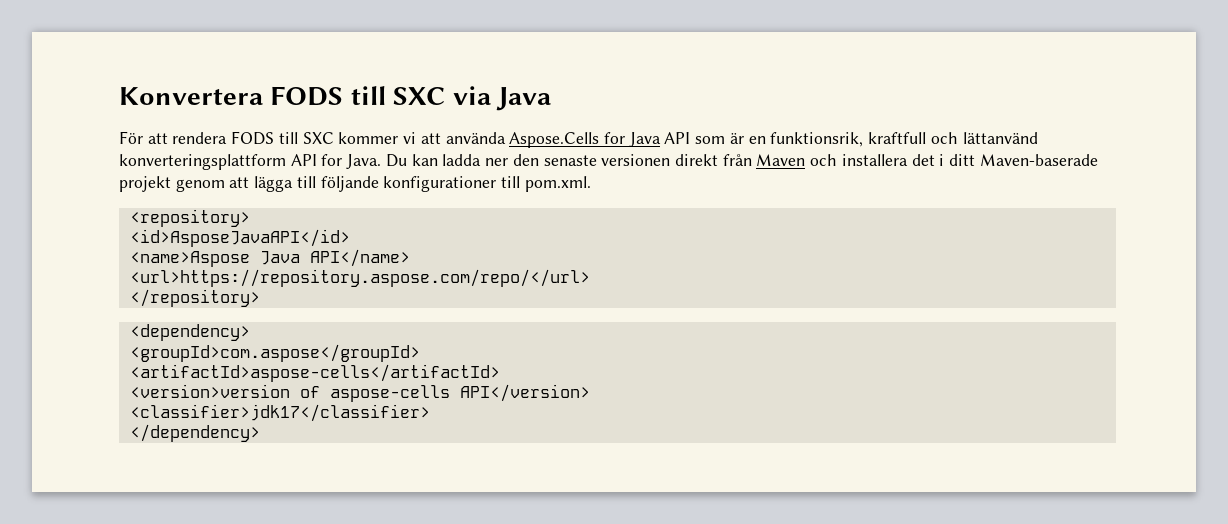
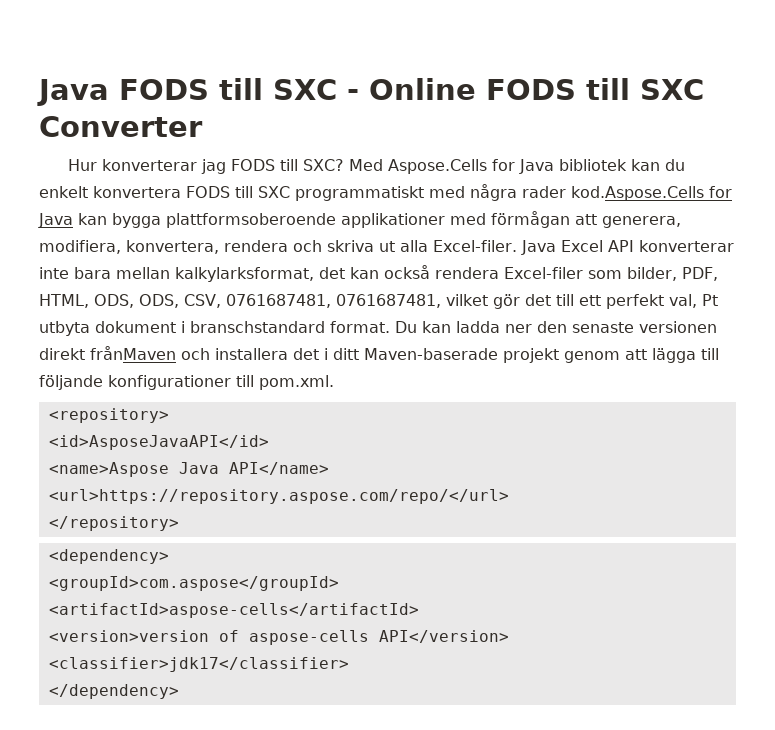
- Konvertera FODS till SXC via Java
- För att rendera FODS till SXC kommer vi att använda Aspose.Cells for Java API som är en funktionsrik, kraftfull och lättanvänd konverteringsplattform API for Java.
+ Java FODS till SXC - Online FODS till SXC Converter
+ Hur konverterar jag FODS till SXC? Med Aspose.Cells for Java bibliotek kan du enkelt konvertera FODS till SXC programmatiskt med några rader kod.Aspose.Cells for Java kan bygga plattformsoberoende applikationer med förmågan att generera, modifiera, konvertera, rendera och skriva ut alla Excel-filer. Java Excel API konverterar inte bara mellan kalkylarksformat, det kan också rendera Excel-filer som bilder, PDF, HTML, ODS, ODS, CSV, 0761687481, 0761687481, vilket gör det till ett perfekt val, Pt utbyta dokument i branschstandard format.
- Du kan ladda ner den senaste versionen direkt från Maven och installera det i ditt Maven-baserade projekt genom att lägga till följande konfigurationer till pom.xml.
+ Du kan ladda ner den senaste versionen direkt frånMaven och installera det i ditt Maven-baserade projekt genom att lägga till följande konfigurationer till pom.xml.

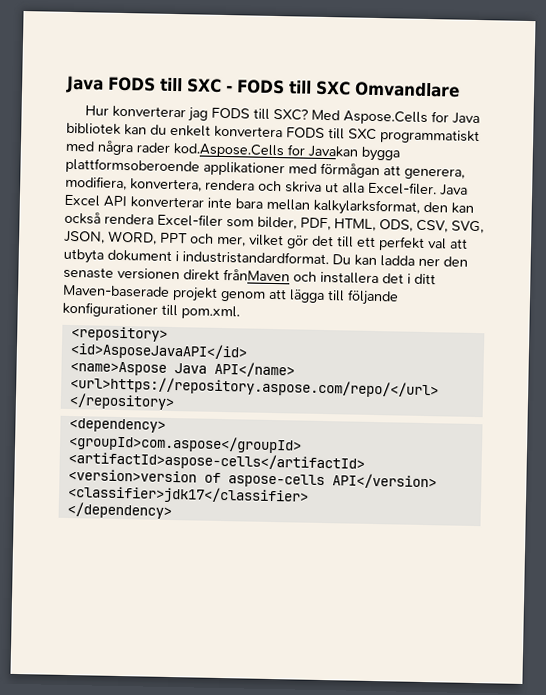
- Java FODS till SXC - Online FODS till SXC Converter
+ Java FODS till SXC - FODS till SXC Omvandlare
- Med Aspose.Cells for Java bibliotek kan du enkelt konvertera FODS till SXC programmatiskt med några rader kod.Aspose.Cells for Java kan bygga plattformsoberoende applikationer med förmågan att generera, modifiera, konvertera, rendera och skriva ut alla Excel-filer.
+ Med Aspose.Cells for Java bibliotek kan du enkelt konvertera FODS till SXC programmatiskt med några rader kod.Aspose.Cells for Javakan bygga plattformsoberoende applikationer med förmågan att generera, modifiera, konvertera, rendera och skriva ut alla Excel-filer.
- Java Excel API konverterar inte bara mellan kalkylarksformat, det kan också rendera Excel-filer som bilder, PDF, HTML, ODS, ODS, CSV, 0761687481, 0761687481, vilket gör det till ett perfekt val, Pt utbyta dokument i branschstandard format.
+ Java Excel API konverterar inte bara mellan kalkylarksformat, den kan också rendera Excel-filer som bilder, PDF, HTML, ODS, CSV, SVG, JSON, WORD, PPT och mer, vilket gör det till ett perfekt val att utbyta dokument i industristandardformat.

